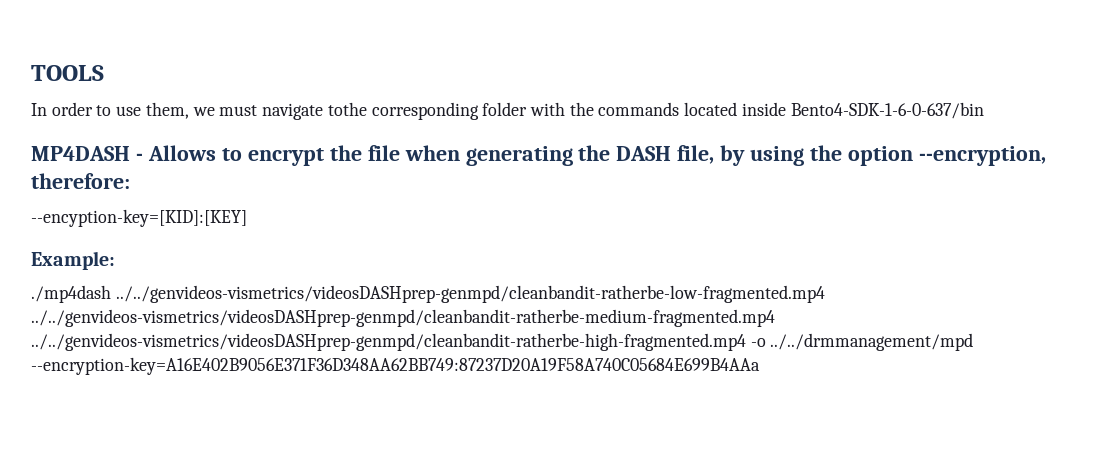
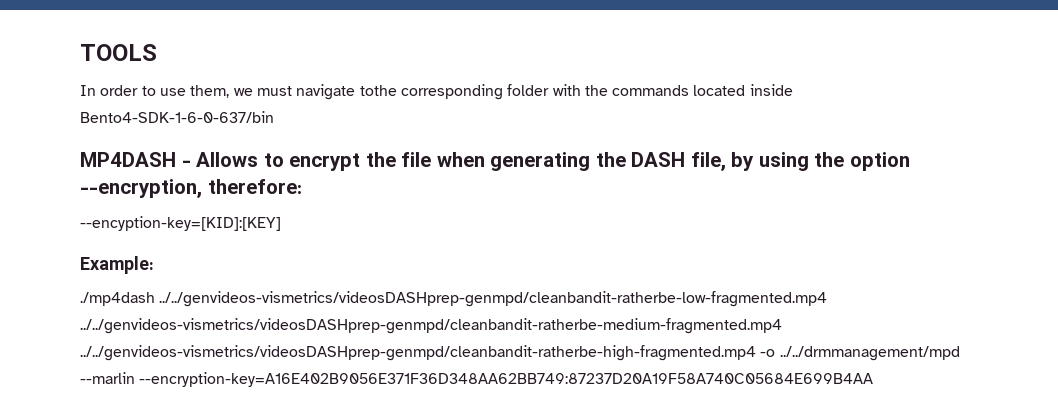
- ./mp4dash ../../genvideos-vismetrics/videosDASHprep-genmpd/cleanbandit-ratherbe-low-fragmented.mp4 ../../genvideos-vismetrics/videosDASHprep-genmpd/cleanbandit-ratherbe-medium-fragmented.mp4 ../../genvideos-vismetrics/videosDASHprep-genmpd/cleanbandit-ratherbe-high-fragmented.mp4 -o ../../drmmanagement/mpd --encryption-key=A16E402B9056E371F36D348AA62BB749:87237D20A19F58A740C05684E699B4AAa
+ ./mp4dash ../../genvideos-vismetrics/videosDASHprep-genmpd/cleanbandit-ratherbe-low-fragmented.mp4 ../../genvideos-vismetrics/videosDASHprep-genmpd/cleanbandit-ratherbe-medium-fragmented.mp4 ../../genvideos-vismetrics/videosDASHprep-genmpd/cleanbandit-ratherbe-high-fragmented.mp4 -o ../../drmmanagement/mpd --marlin --encryption-key=A16E402B9056E371F36D348AA62BB749:87237D20A19F58A740C05684E699B4AA

